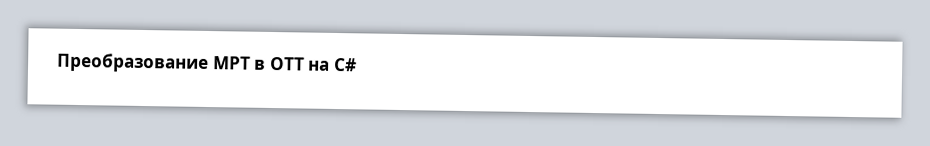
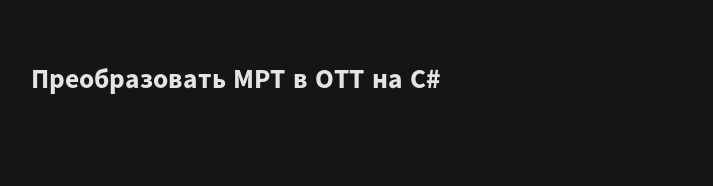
- Преобразование MPT в OTT на C#
+ Преобразовать MPT в OTT на C#

